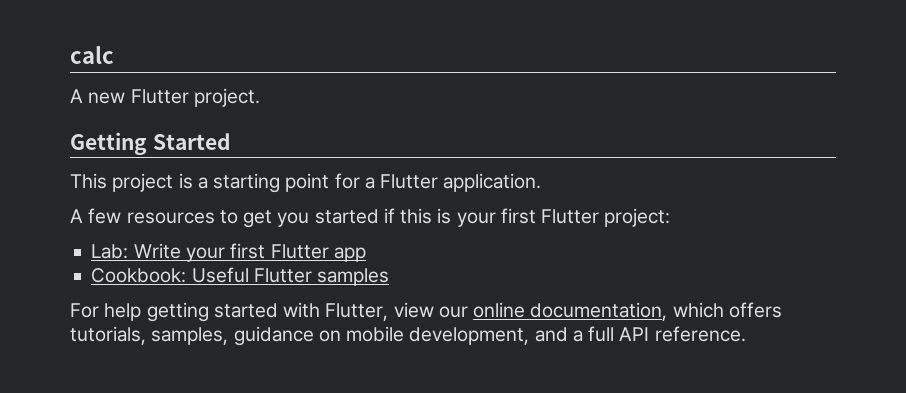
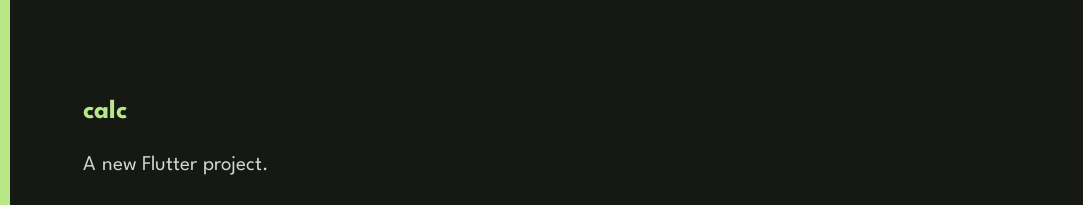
- Getting Started
- This project is a starting point for a Flutter application.
- A few resources to get you started if this is your first Flutter project:
- Lab: Write your first Flutter app
- Cookbook: Useful Flutter samples
- For help getting started with Flutter, view our online documentation, which offers tutorials, samples, guidance on mobile development, and a full API reference.

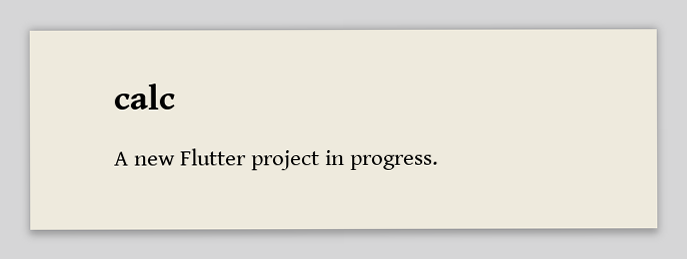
- A new Flutter project.
+ A new Flutter project in progress.

